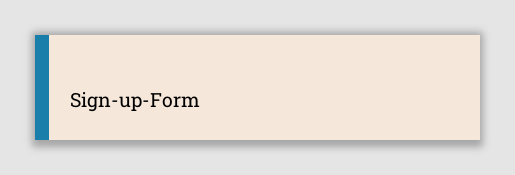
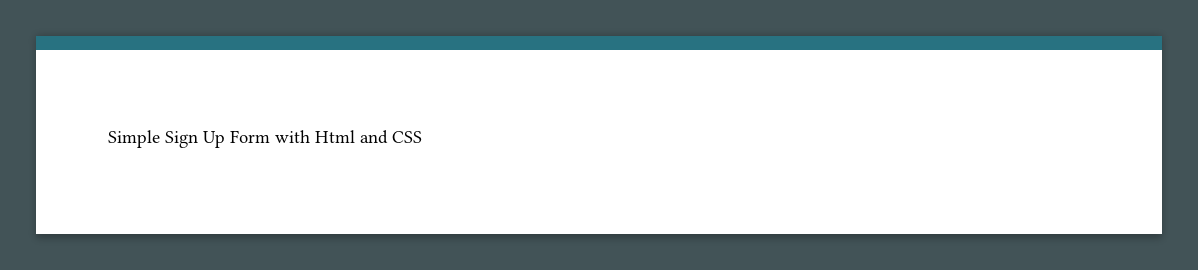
- Sign-up-Form
+ Simple Sign Up Form with Html and CSS

